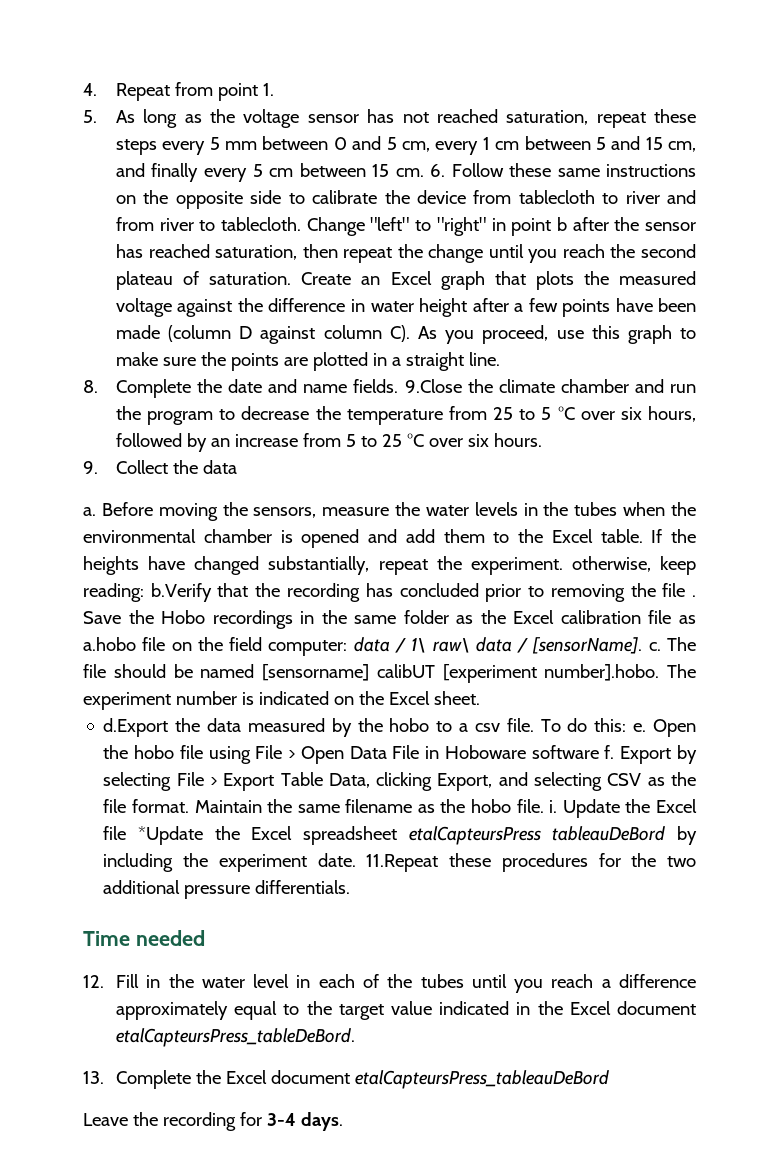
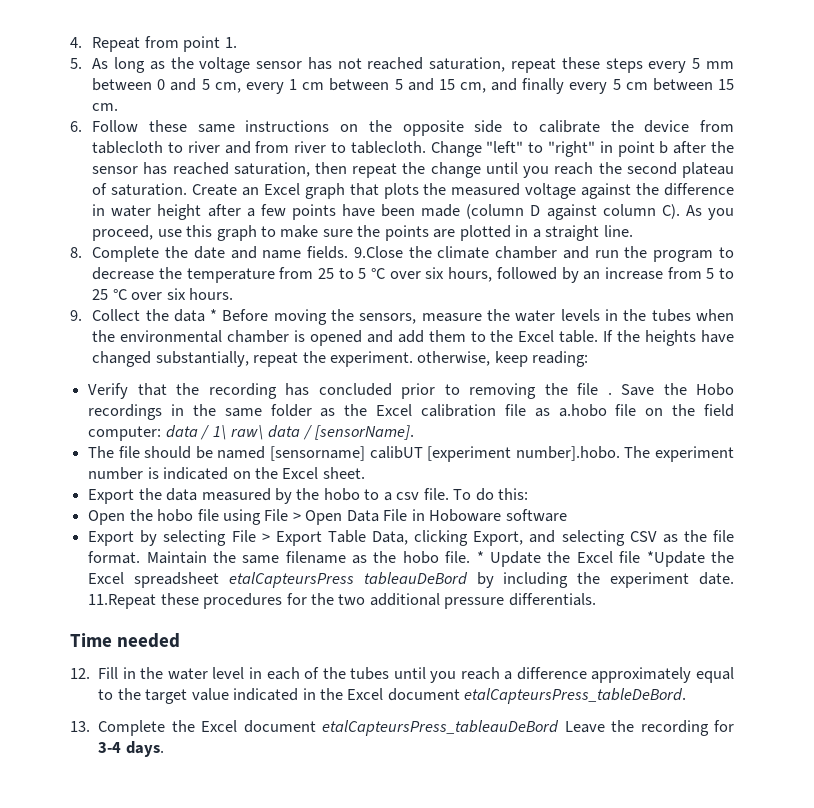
- 5. As long as the voltage sensor has not reached saturation, repeat these steps every 5 mm between 0 and 5 cm, every 1 cm between 5 and 15 cm, and finally every 5 cm between 15 cm. 6. Follow these same instructions on the opposite side to calibrate the device from tablecloth to river and from river to tablecloth.
+ 5. As long as the voltage sensor has not reached saturation, repeat these steps every 5 mm between 0 and 5 cm, every 1 cm between 5 and 15 cm, and finally every 5 cm between 15 cm.
+ 6. Follow these same instructions on the opposite side to calibrate the device from tablecloth to river and from river to tablecloth.
- 9. Collect the data
- a. Before moving the sensors, measure the water levels in the tubes when the environmental chamber is opened and add them to the Excel table.
+ 9. Collect the data * Before moving the sensors, measure the water levels in the tubes when the environmental chamber is opened and add them to the Excel table.
- If the heights have changed substantially, repeat the experiment. otherwise, keep reading: b.Verify that the recording has concluded prior to removing the file .
+ If the heights have changed substantially, repeat the experiment. otherwise, keep reading:
+ Verify that the recording has concluded prior to removing the file .
- Save the Hobo recordings in the same folder as the Excel calibration file as a.hobo file on the field computer: data / 1\ raw\ data / [sensorName]. c. The file should be named [sensorname] calibUT [experiment number].hobo. The experiment number is indicated on the Excel sheet.
+ Save the Hobo recordings in the same folder as the Excel calibration file as a.hobo file on the field computer: data / 1\ raw\ data / [sensorName].
+ The file should be named [sensorname] calibUT [experiment number].hobo. The experiment number is indicated on the Excel sheet.
- d.Export the data measured by the hobo to a csv file.
+ Export the data measured by the hobo to a csv file.
- To do this: e. Open the hobo file using File > Open Data File in Hoboware software f. Export by selecting File > Export Table Data, clicking Export, and selecting CSV as the file format.
+ To do this:
+ Open the hobo file using File > Open Data File in Hoboware software
+ Export by selecting File > Export Table Data, clicking Export, and selecting CSV as the file format.
- Maintain the same filename as the hobo file. i. Update the Excel file *Update the Excel spreadsheet etalCapteursPress tableauDeBord by including the experiment date.
+ Maintain the same filename as the hobo file. * Update the Excel file *Update the Excel spreadsheet etalCapteursPress tableauDeBord by including the experiment date.
- 13. Complete the Excel document etalCapteursPress_tableauDeBord
- Leave the recording for 3-4 days.
+ 13. Complete the Excel document etalCapteursPress_tableauDeBord Leave the recording for 3-4 days.

